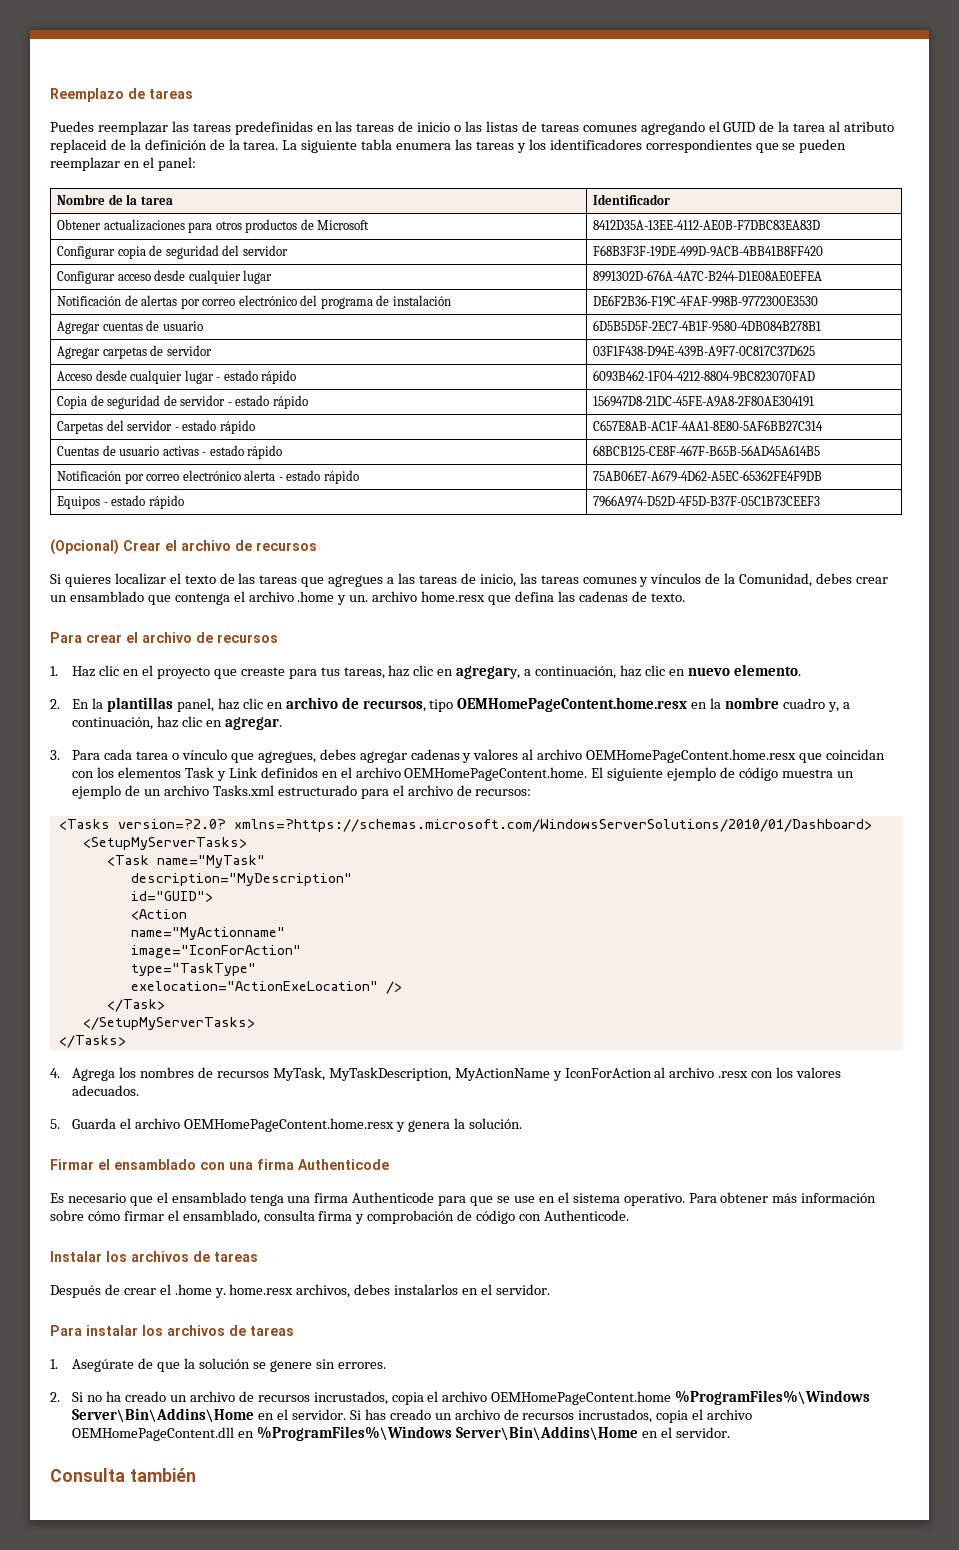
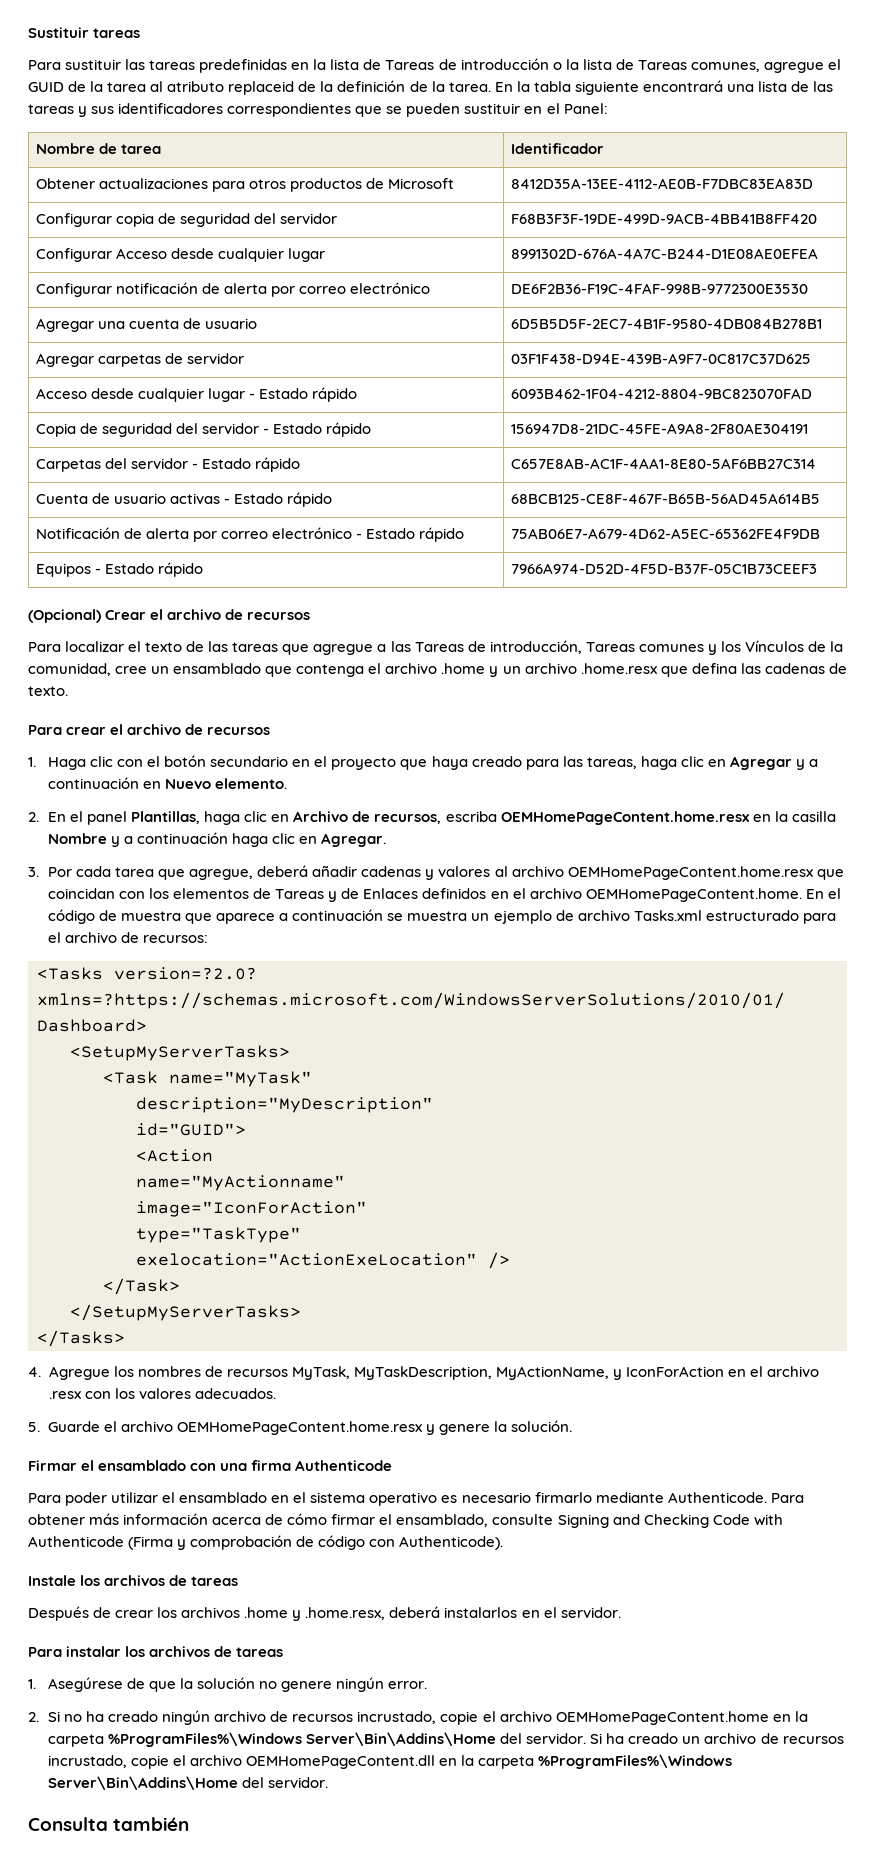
- Reemplazo de tareas
- Puedes reemplazar las tareas predefinidas en las tareas de inicio o las listas de tareas comunes agregando el GUID de la tarea al atributo replaceid de la definición de la tarea.
+ Sustituir tareas
+ Para sustituir las tareas predefinidas en la lista de Tareas de introducción o la lista de Tareas comunes, agregue el GUID de la tarea al atributo replaceid de la definición de la tarea.
- La siguiente tabla enumera las tareas y los identificadores correspondientes que se pueden reemplazar en el panel:
+ En la tabla siguiente encontrará una lista de las tareas y sus identificadores correspondientes que se pueden sustituir en el Panel:
- Nombre de la tarea | Identificador
+ Nombre de tarea | Identificador
- Configurar acceso desde cualquier lugar | 8991302D-676A-4A7C-B244-D1E08AE0EFEA
+ Configurar Acceso desde cualquier lugar | 8991302D-676A-4A7C-B244-D1E08AE0EFEA
- Notificación de alertas por correo electrónico del programa de instalación | DE6F2B36-F19C-4FAF-998B-9772300E3530
+ Configurar notificación de alerta por correo electrónico | DE6F2B36-F19C-4FAF-998B-9772300E3530
- Agregar cuentas de usuario | 6D5B5D5F-2EC7-4B1F-9580-4DB084B278B1
+ Agregar una cuenta de usuario | 6D5B5D5F-2EC7-4B1F-9580-4DB084B278B1
- Acceso desde cualquier lugar - estado rápido | 6093B462-1F04-4212-8804-9BC823070FAD
+ Acceso desde cualquier lugar - Estado rápido | 6093B462-1F04-4212-8804-9BC823070FAD
- Copia de seguridad de servidor - estado rápido | 156947D8-21DC-45FE-A9A8-2F80AE304191
+ Copia de seguridad del servidor - Estado rápido | 156947D8-21DC-45FE-A9A8-2F80AE304191
- Carpetas del servidor - estado rápido | C657E8AB-AC1F-4AA1-8E80-5AF6BB27C314
+ Carpetas del servidor - Estado rápido | C657E8AB-AC1F-4AA1-8E80-5AF6BB27C314
- Cuentas de usuario activas - estado rápido | 68BCB125-CE8F-467F-B65B-56AD45A614B5
+ Cuenta de usuario activas - Estado rápido | 68BCB125-CE8F-467F-B65B-56AD45A614B5
- Notificación por correo electrónico alerta - estado rápido | 75AB06E7-A679-4D62-A5EC-65362FE4F9DB
+ Notificación de alerta por correo electrónico - Estado rápido | 75AB06E7-A679-4D62-A5EC-65362FE4F9DB
- Equipos - estado rápido | 7966A974-D52D-4F5D-B37F-05C1B73CEEF3
+ Equipos - Estado rápido | 7966A974-D52D-4F5D-B37F-05C1B73CEEF3
- Si quieres localizar el texto de las tareas que agregues a las tareas de inicio, las tareas comunes y vínculos de la Comunidad, debes crear un ensamblado que contenga el archivo .home y un. archivo home.resx que defina las cadenas de texto.
+ Para localizar el texto de las tareas que agregue a las Tareas de introducción, Tareas comunes y los Vínculos de la comunidad, cree un ensamblado que contenga el archivo .home y un archivo .home.resx que defina las cadenas de texto.
- 1. Haz clic en el proyecto que creaste para tus tareas, haz clic en agregary, a continuación, haz clic en nuevo elemento.
+ 1. Haga clic con el botón secundario en el proyecto que haya creado para las tareas, haga clic en Agregar y a continuación en Nuevo elemento.
- 2. En la plantillas panel, haz clic en archivo de recursos, tipo OEMHomePageContent.home.resx en la nombre cuadro y, a continuación, haz clic en agregar.
+ 2. En el panel Plantillas, haga clic en Archivo de recursos, escriba OEMHomePageContent.home.resx en la casilla Nombre y a continuación haga clic en Agregar.
- 3. Para cada tarea o vínculo que agregues, debes agregar cadenas y valores al archivo OEMHomePageContent.home.resx que coincidan con los elementos Task y Link definidos en el archivo OEMHomePageContent.home. El siguiente ejemplo de código muestra un ejemplo de un archivo Tasks.xml estructurado para el archivo de recursos:
+ 3. Por cada tarea que agregue, deberá añadir cadenas y valores al archivo OEMHomePageContent.home.resx que coincidan con los elementos de Tareas y de Enlaces definidos en el archivo OEMHomePageContent.home. En el código de muestra que aparece a continuación se muestra un ejemplo de archivo Tasks.xml estructurado para el archivo de recursos:
- 4. Agrega los nombres de recursos MyTask, MyTaskDescription, MyActionName y IconForAction al archivo .resx con los valores adecuados.
+ 4. Agregue los nombres de recursos MyTask, MyTaskDescription, MyActionName, y IconForAction en el archivo .resx con los valores adecuados.
- 5. Guarda el archivo OEMHomePageContent.home.resx y genera la solución.
+ 5. Guarde el archivo OEMHomePageContent.home.resx y genere la solución.
- Es necesario que el ensamblado tenga una firma Authenticode para que se use en el sistema operativo.
+ Para poder utilizar el ensamblado en el sistema operativo es necesario firmarlo mediante Authenticode.
- Para obtener más información sobre cómo firmar el ensamblado, consulta firma y comprobación de código con Authenticode.
- Instalar los archivos de tareas
+ Para obtener más información acerca de cómo firmar el ensamblado, consulte Signing and Checking Code with Authenticode (Firma y comprobación de código con Authenticode).
+ Instale los archivos de tareas
- Después de crear el .home y. home.resx archivos, debes instalarlos en el servidor.
+ Después de crear los archivos .home y .home.resx, deberá instalarlos en el servidor.
- 1. Asegúrate de que la solución se genere sin errores.
+ 1. Asegúrese de que la solución no genere ningún error.
- 2. Si no ha creado un archivo de recursos incrustados, copia el archivo OEMHomePageContent.home %ProgramFiles%\Windows Server\Bin\Addins\Home en el servidor.
+ 2. Si no ha creado ningún archivo de recursos incrustado, copie el archivo OEMHomePageContent.home en la carpeta %ProgramFiles%\Windows Server\Bin\Addins\Home del servidor.
- Si has creado un archivo de recursos incrustados, copia el archivo OEMHomePageContent.dll en %ProgramFiles%\Windows Server\Bin\Addins\Home en el servidor.
+ Si ha creado un archivo de recursos incrustado, copie el archivo OEMHomePageContent.dll en la carpeta %ProgramFiles%\Windows Server\Bin\Addins\Home del servidor.

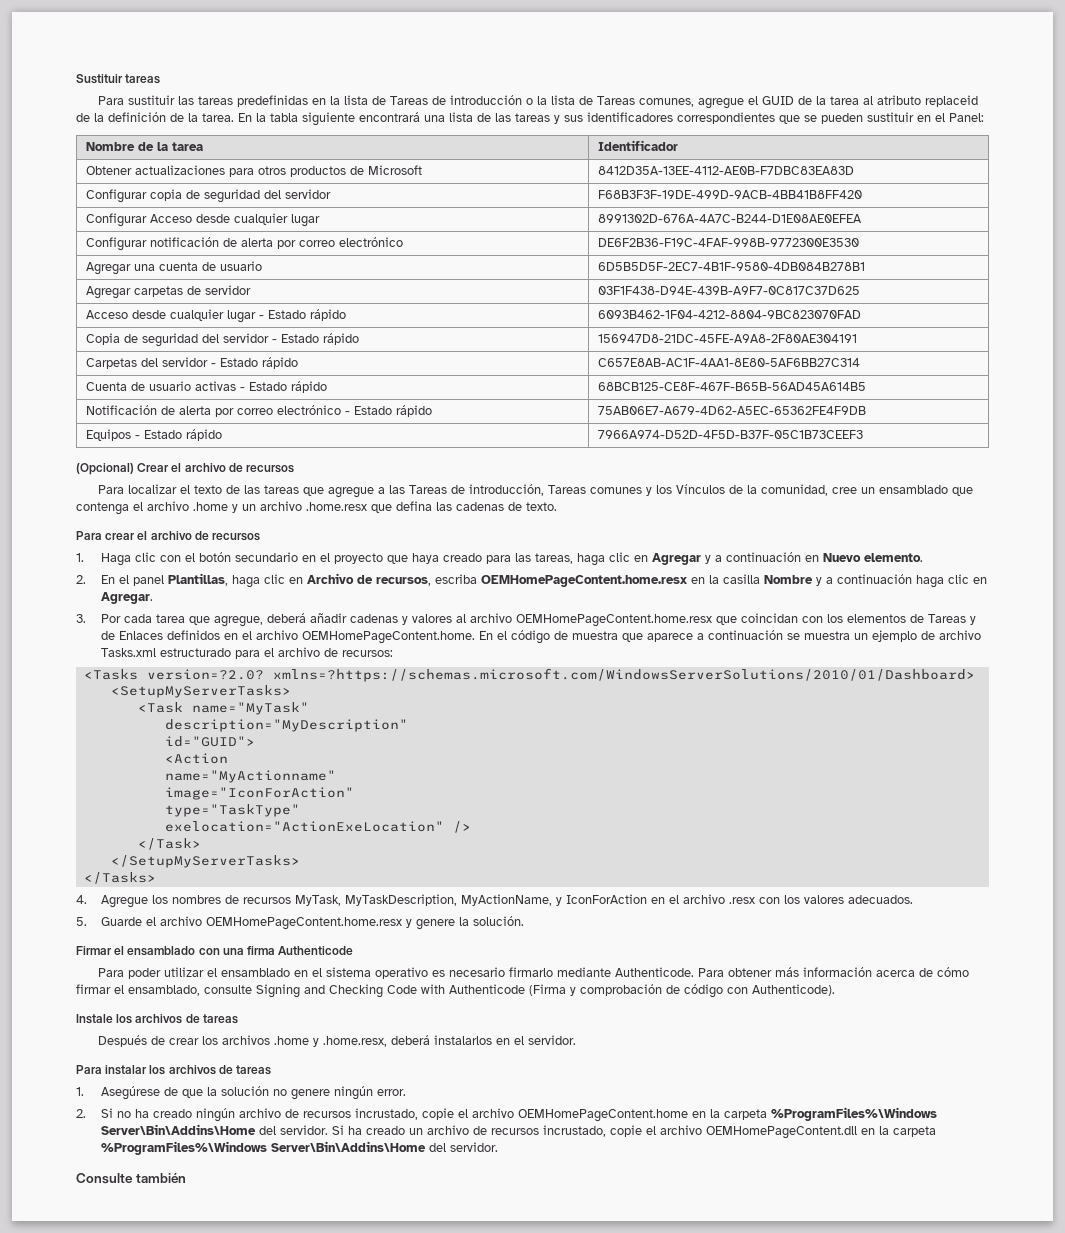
- Nombre de tarea | Identificador
+ Nombre de la tarea | Identificador
- Consulta también
+ Consulte también

